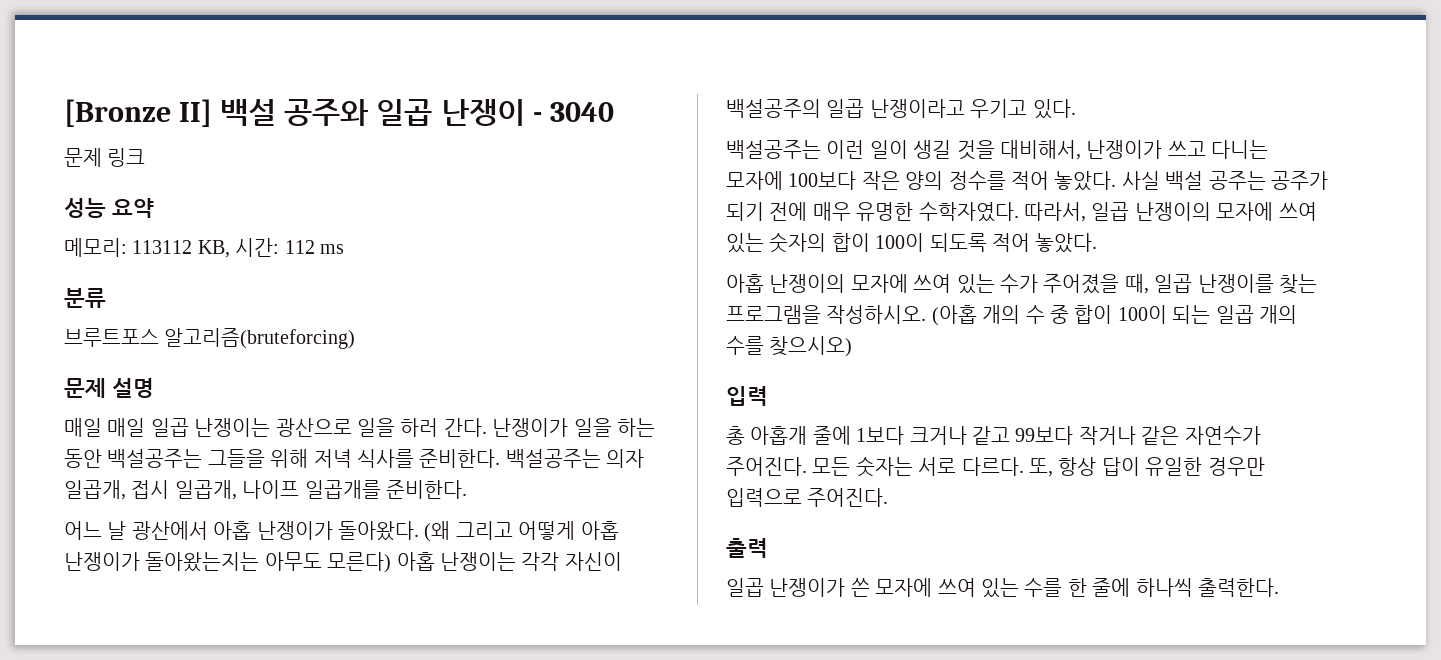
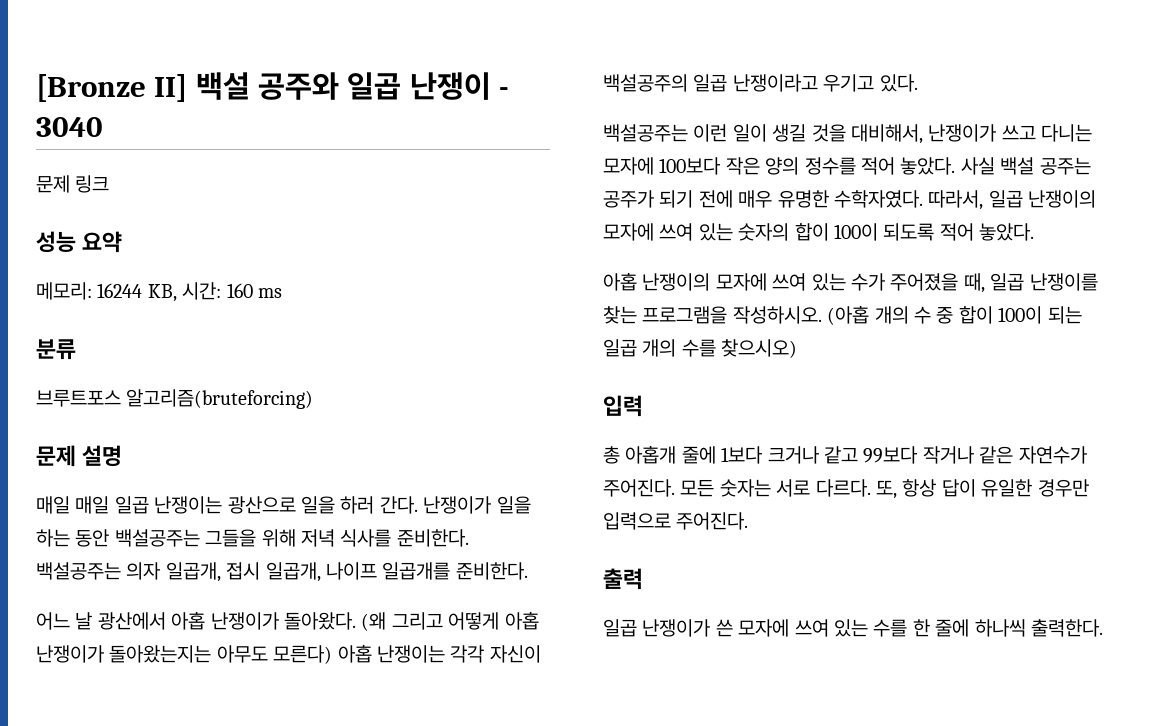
- 메모리: 113112 KB, 시간: 112 ms
+ 메모리: 16244 KB, 시간: 160 ms

